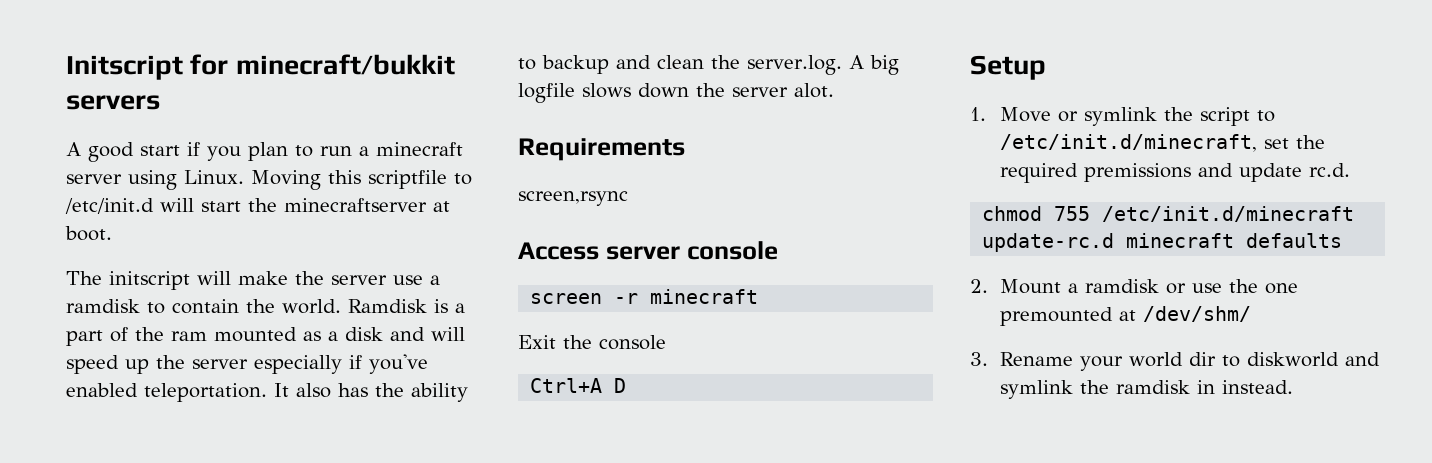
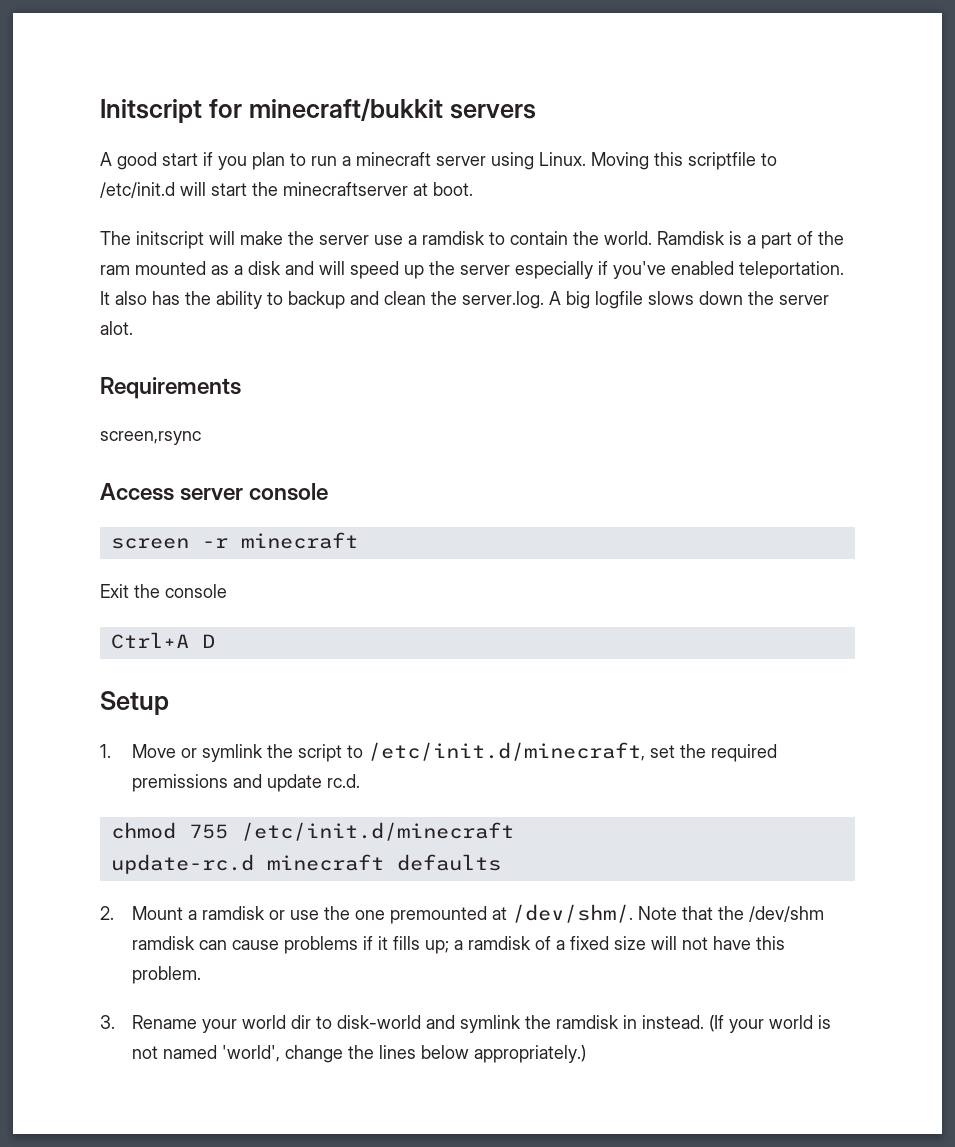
- 2. Mount a ramdisk or use the one premounted at /dev/shm/
+ 2. Mount a ramdisk or use the one premounted at /dev/shm/. Note that the /dev/shm ramdisk can cause problems if it fills up; a ramdisk of a fixed size will not have this problem.
- 3. Rename your world dir to diskworld and symlink the ramdisk in instead.
+ 3. Rename your world dir to disk-world and symlink the ramdisk in instead.
+ (If your world is not named 'world', change the lines below appropriately.)

